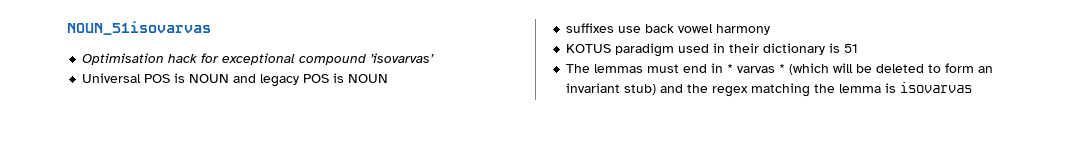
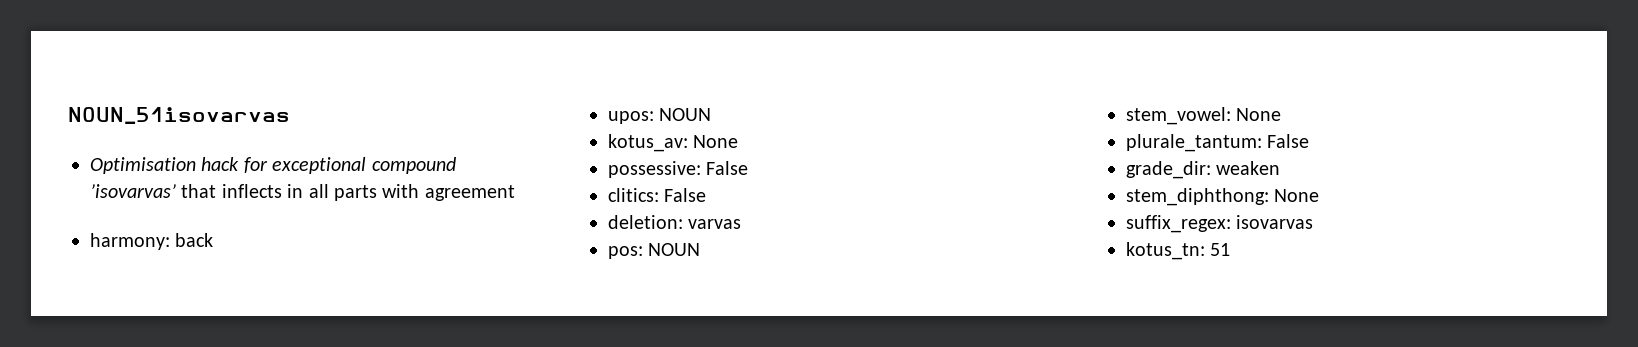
- Optimisation hack for exceptional compound ’isovarvas’
- Universal POS is NOUN and legacy POS is NOUN
- suffixes use back vowel harmony
- KOTUS paradigm used in their dictionary is 51
- The lemmas must end in * varvas * (which will be deleted to form an invariant stub) and the regex matching the lemma is isovarvas
+ Optimisation hack for exceptional compound ’isovarvas’ that inflects in all parts with agreement
+ harmony: back
+ upos: NOUN
+ kotus_av: None
+ possessive: False
+ clitics: False
+ deletion: varvas
+ pos: NOUN
+ stem_vowel: None
+ plurale_tantum: False
+ grade_dir: weaken
+ stem_diphthong: None
+ suffix_regex: isovarvas
+ kotus_tn: 51

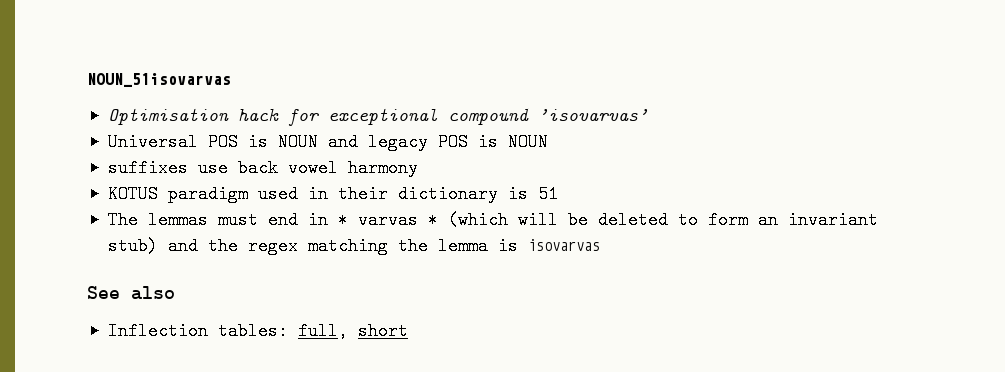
- Optimisation hack for exceptional compound ’isovarvas’ that inflects in all parts with agreement
- harmony: back
- upos: NOUN
- kotus_av: None
- possessive: False
- clitics: False
- deletion: varvas
- pos: NOUN
- stem_vowel: None
- plurale_tantum: False
- grade_dir: weaken
- stem_diphthong: None
- suffix_regex: isovarvas
- kotus_tn: 51
+ Optimisation hack for exceptional compound ’isovarvas’
+ Universal POS is NOUN and legacy POS is NOUN
+ suffixes use back vowel harmony
+ KOTUS paradigm used in their dictionary is 51
+ The lemmas must end in * varvas * (which will be deleted to form an invariant stub) and the regex matching the lemma is isovarvas
+ See also
+ Inflection tables: full, short

